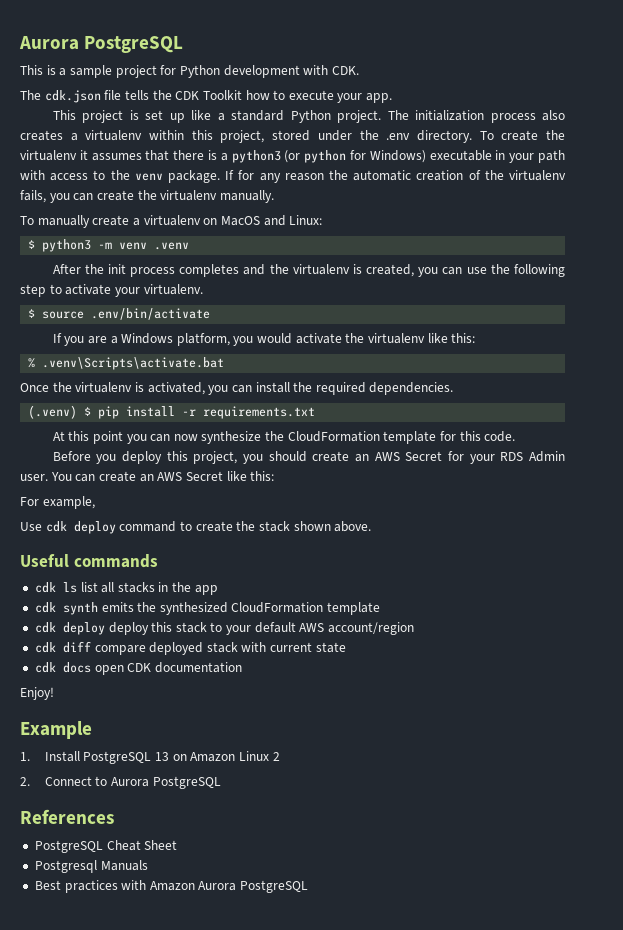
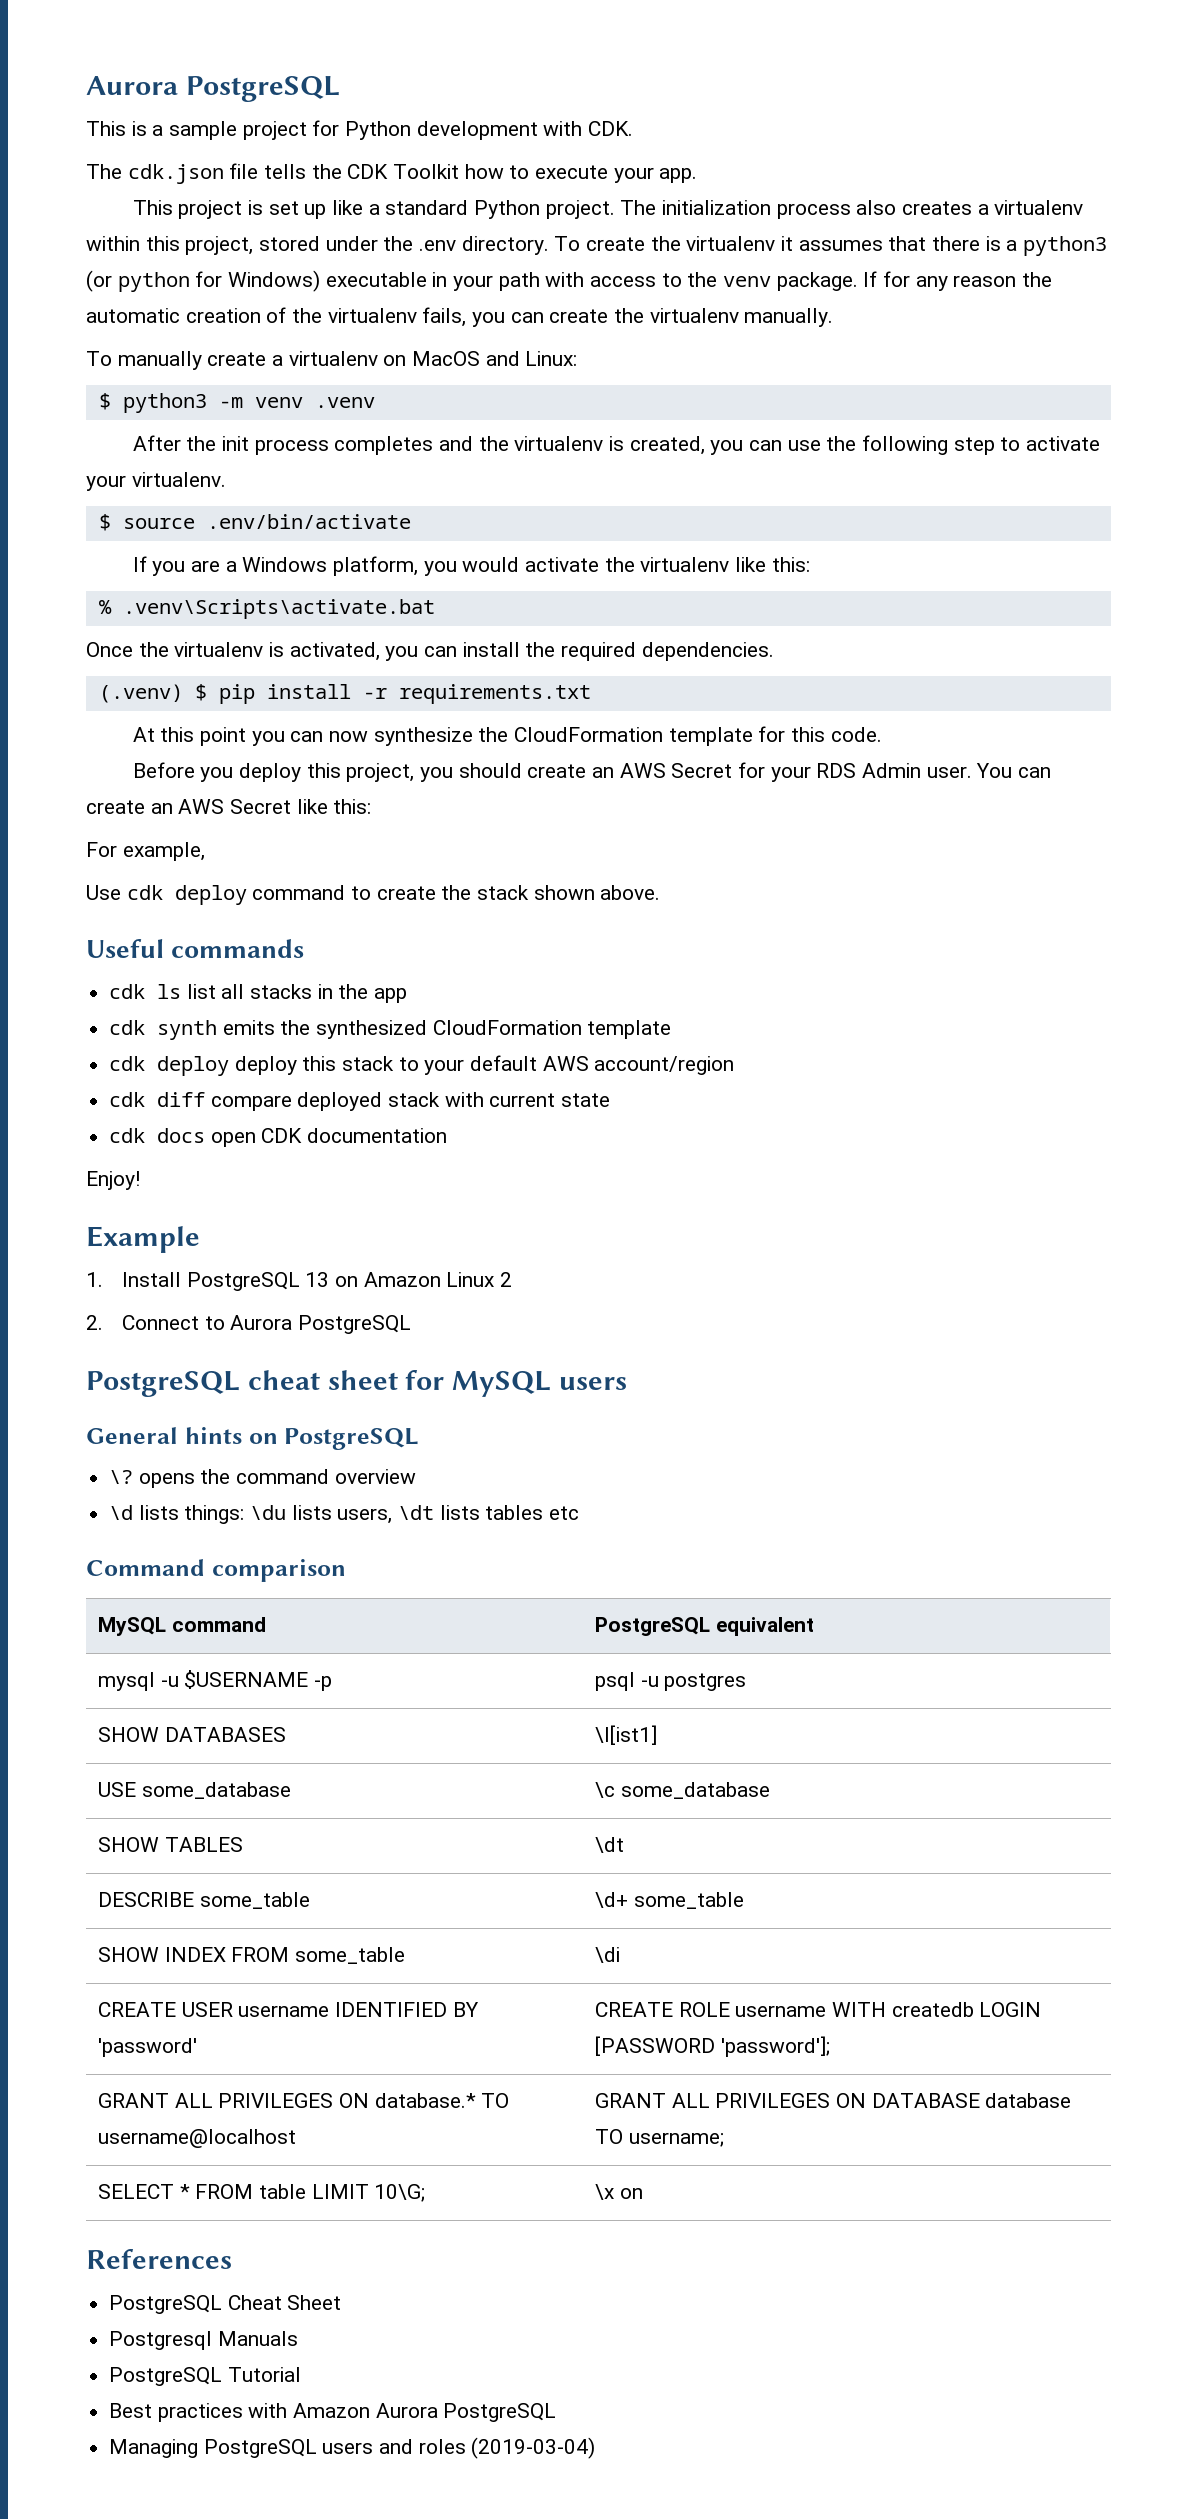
+ PostgreSQL cheat sheet for MySQL users
+ General hints on PostgreSQL
+ \? opens the command overview
+ \d lists things: \du lists users, \dt lists tables etc
+ Command comparison
+ MySQL command | PostgreSQL equivalent
+ mysql -u $USERNAME -p | psql -u postgres
+ SHOW DATABASES | \l[ist1]
+ USE some_database | \c some_database
+ SHOW TABLES | \dt
+ DESCRIBE some_table | \d+ some_table
+ SHOW INDEX FROM some_table | \di
+ CREATE USER username IDENTIFIED BY 'password' | CREATE ROLE username WITH createdb LOGIN [PASSWORD 'password'];
+ GRANT ALL PRIVILEGES ON database.* TO username@localhost | GRANT ALL PRIVILEGES ON DATABASE database TO username;
+ SELECT * FROM table LIMIT 10\G; | \x on
+ PostgreSQL Tutorial
+ Managing PostgreSQL users and roles (2019-03-04)

